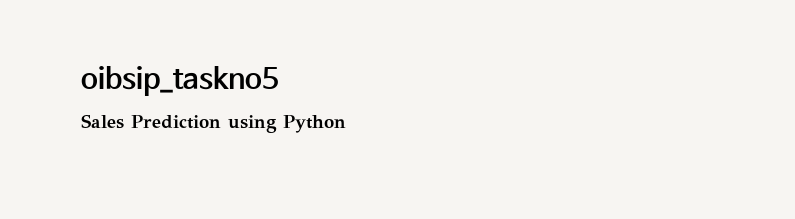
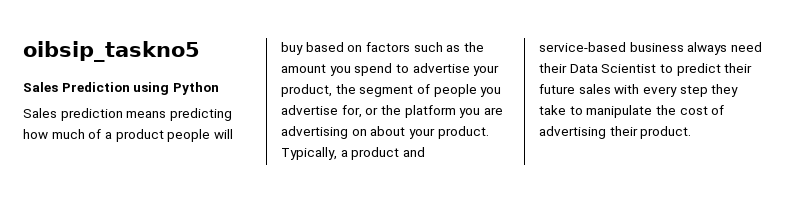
+ Sales prediction means predicting how much of a product people will buy based on factors such as the amount you spend to advertise your product, the segment of people you advertise for, or the platform you are advertising on about your product. Typically, a product and service-based business always need their Data Scientist to predict their future sales with every step they take to manipulate the cost of advertising their product.

